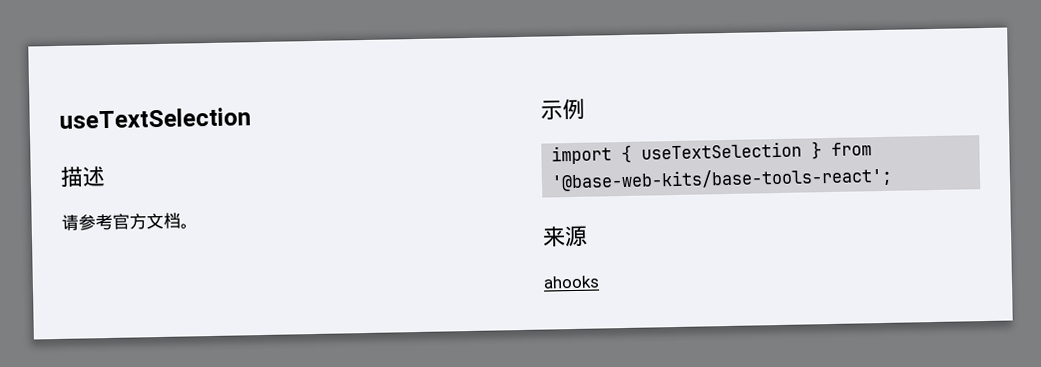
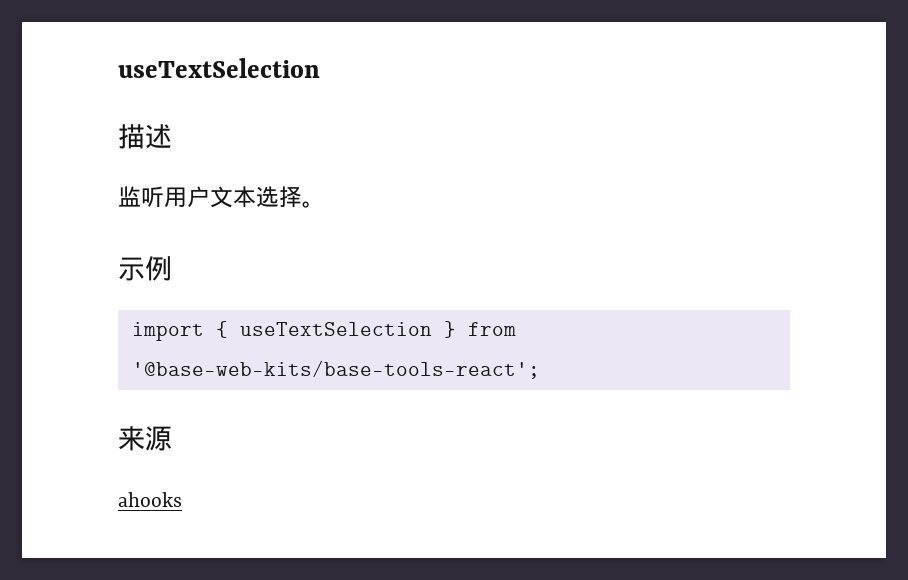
- 请参考官方文档。
+ 监听用户文本选择。

